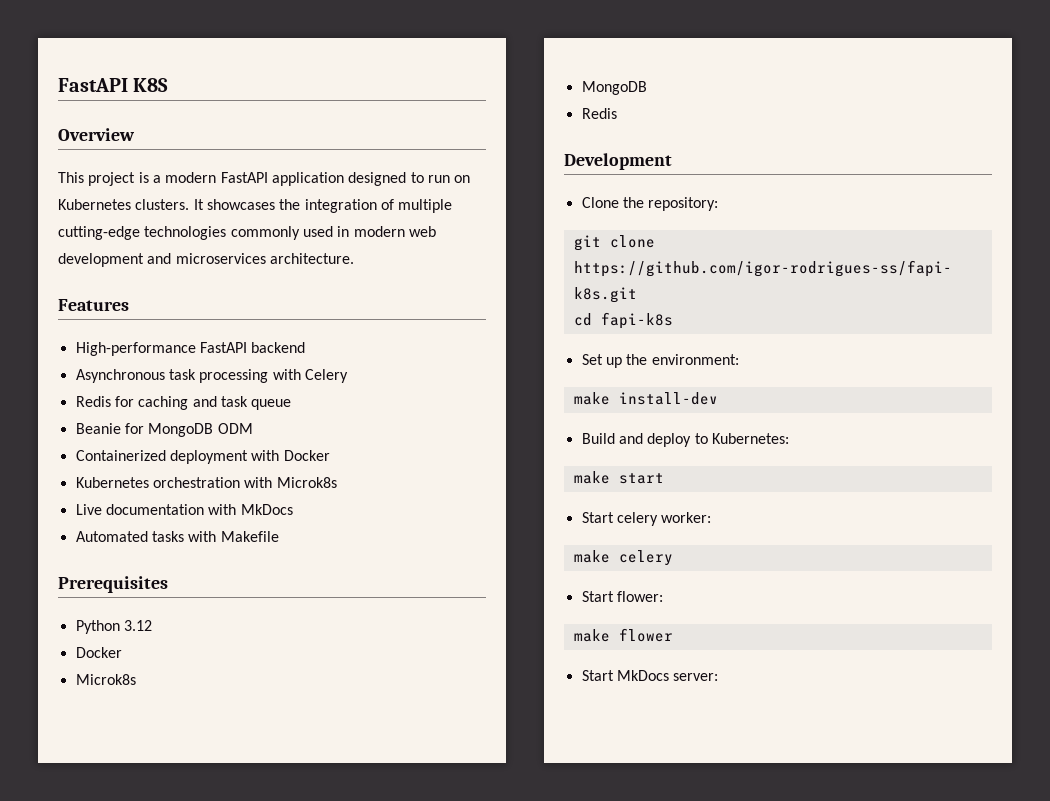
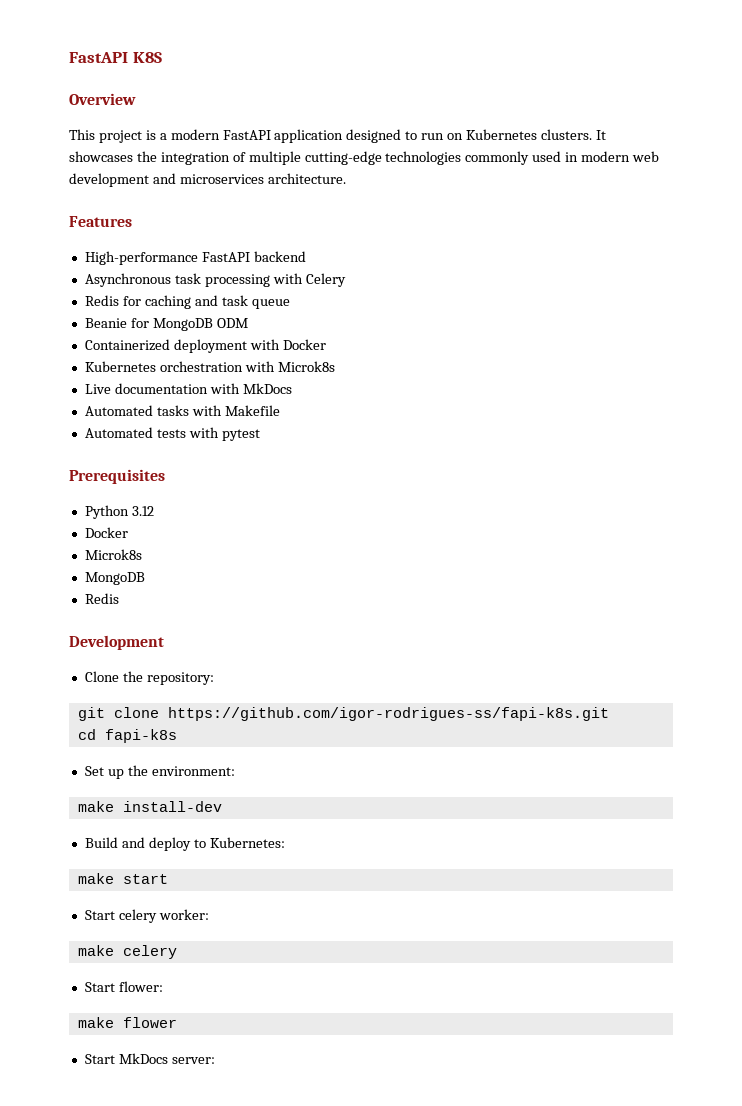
+ Automated tests with pytest

